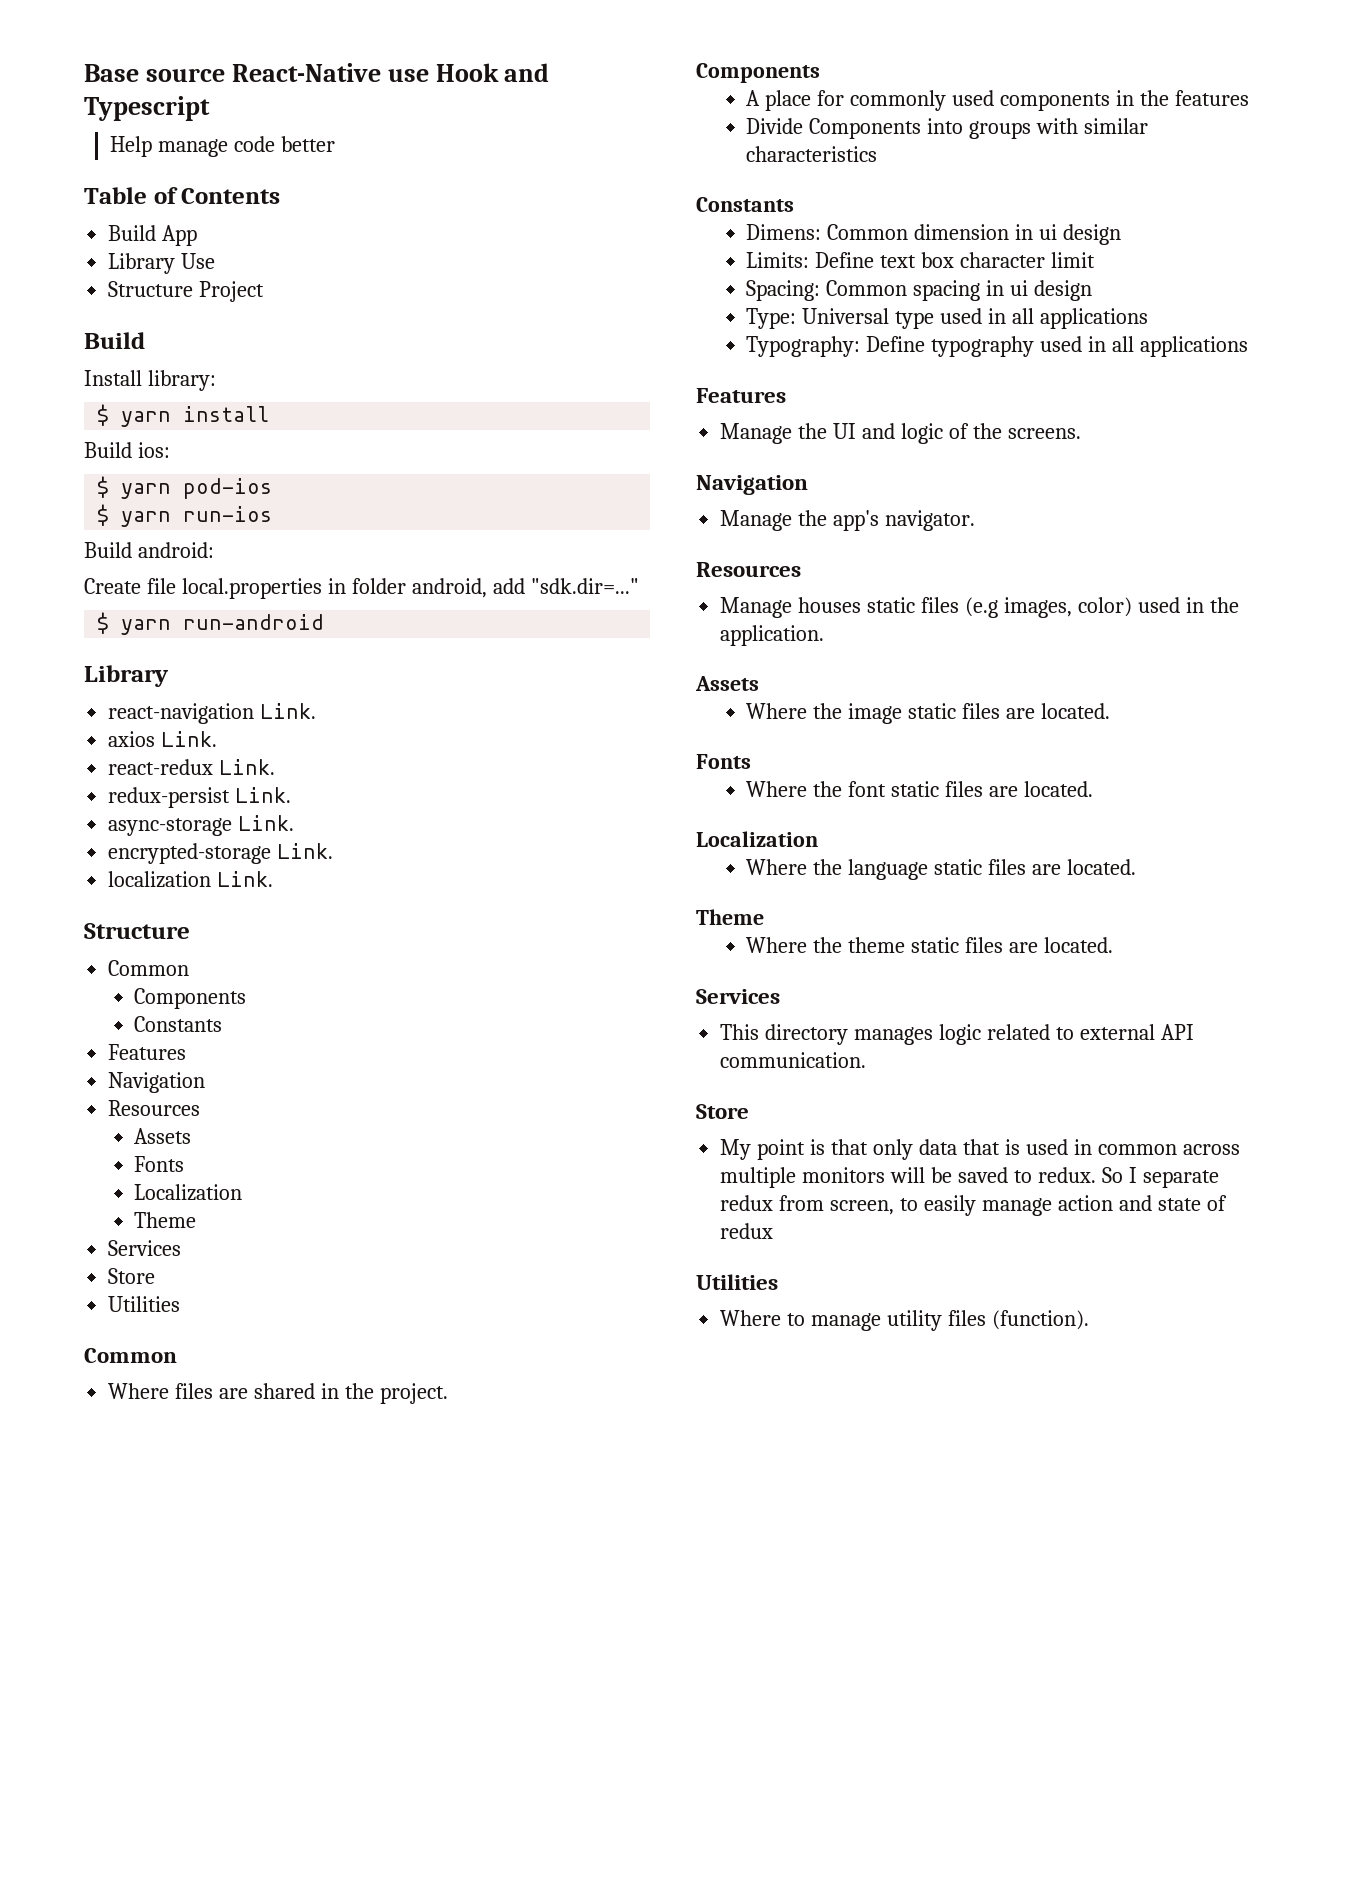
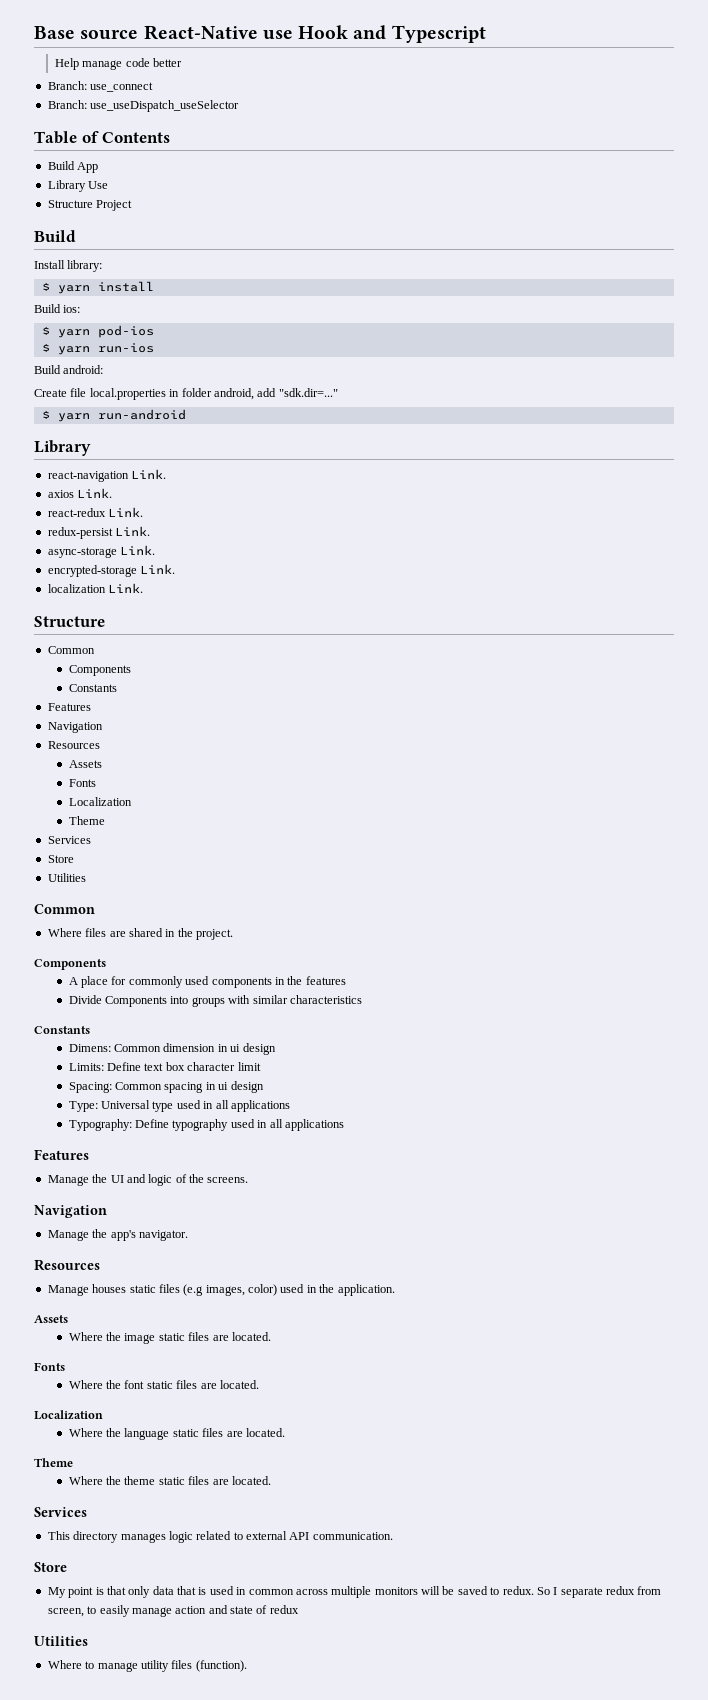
+ Branch: use_connect
+ Branch: use_useDispatch_useSelector

